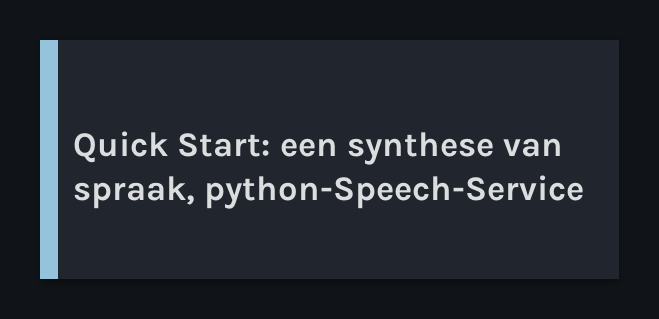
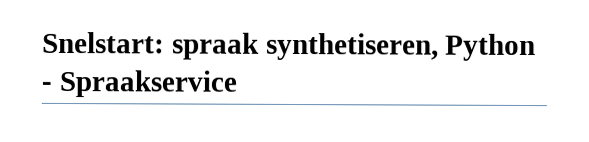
- Quick Start: een synthese van spraak, python-Speech-Service
+ Snelstart: spraak synthetiseren, Python - Spraakservice

